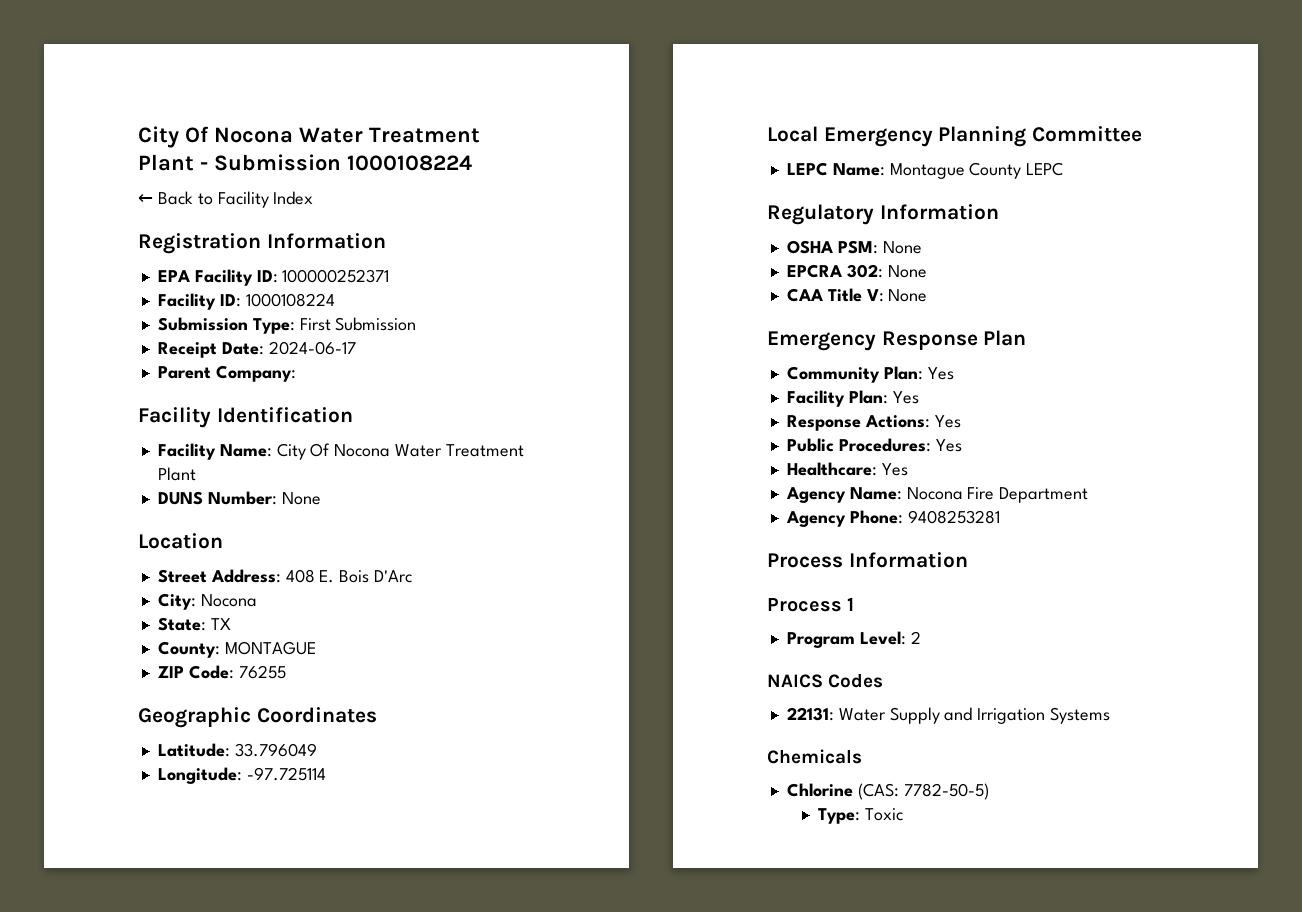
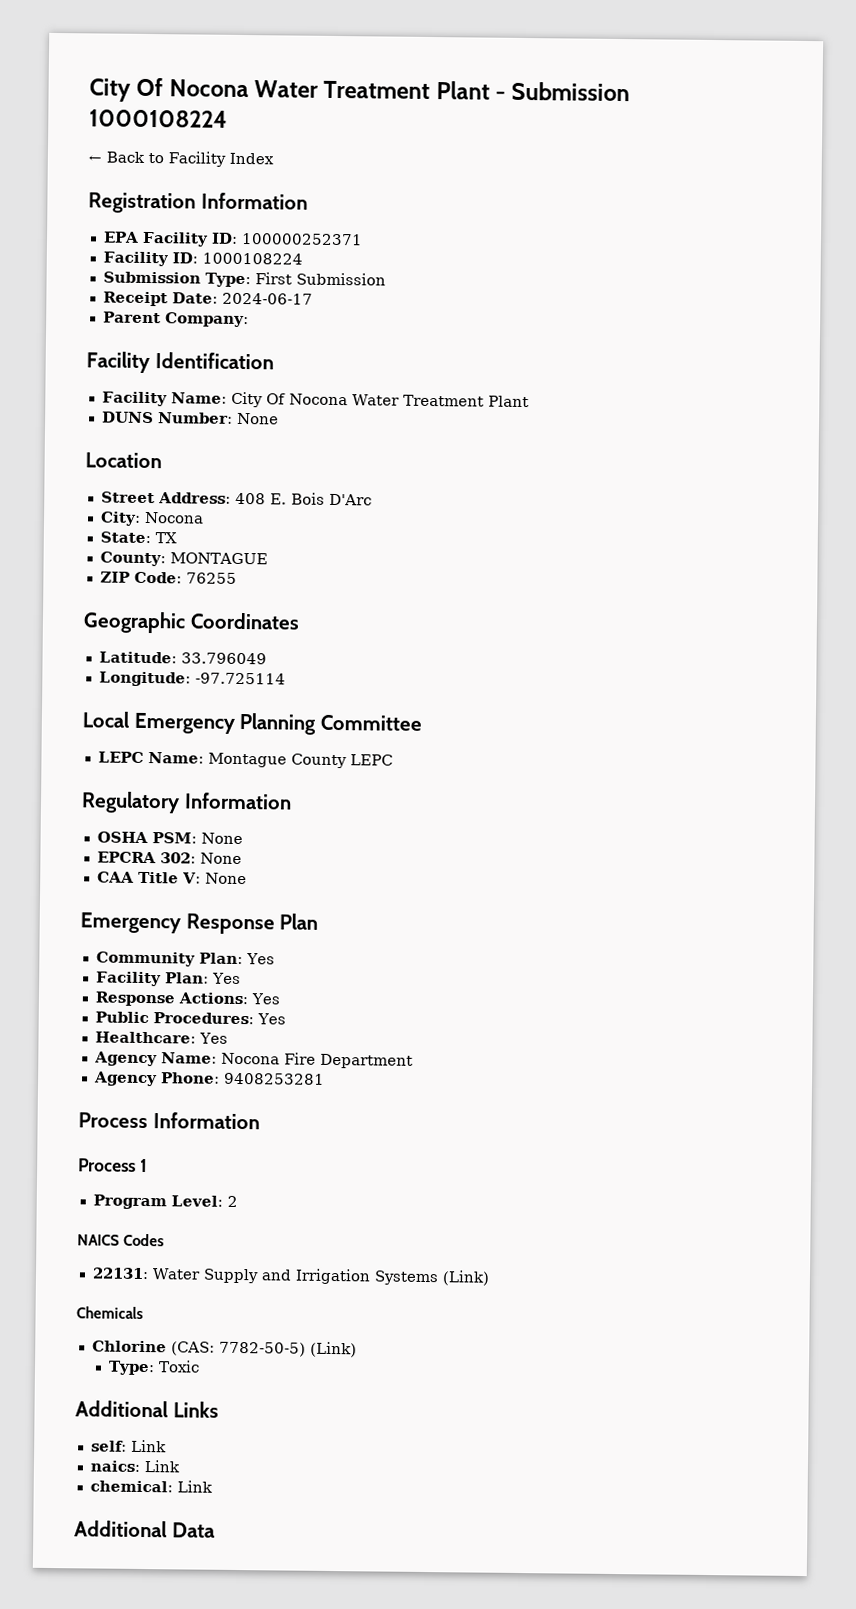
- 22131: Water Supply and Irrigation Systems
+ 22131: Water Supply and Irrigation Systems (Link)
- Chlorine (CAS: 7782-50-5)
+ Chlorine (CAS: 7782-50-5) (Link)
+ Additional Links
+ self: Link
+ naics: Link
+ chemical: Link
+ Additional Data

